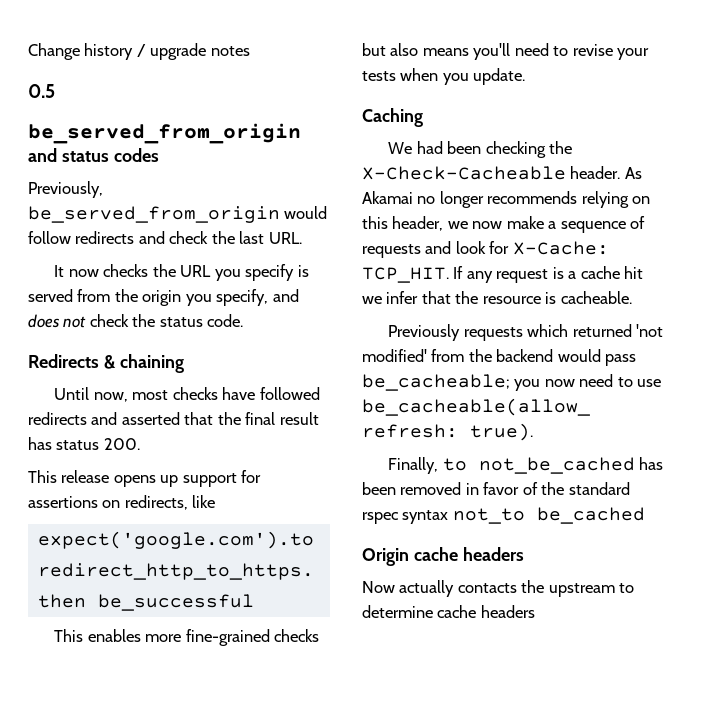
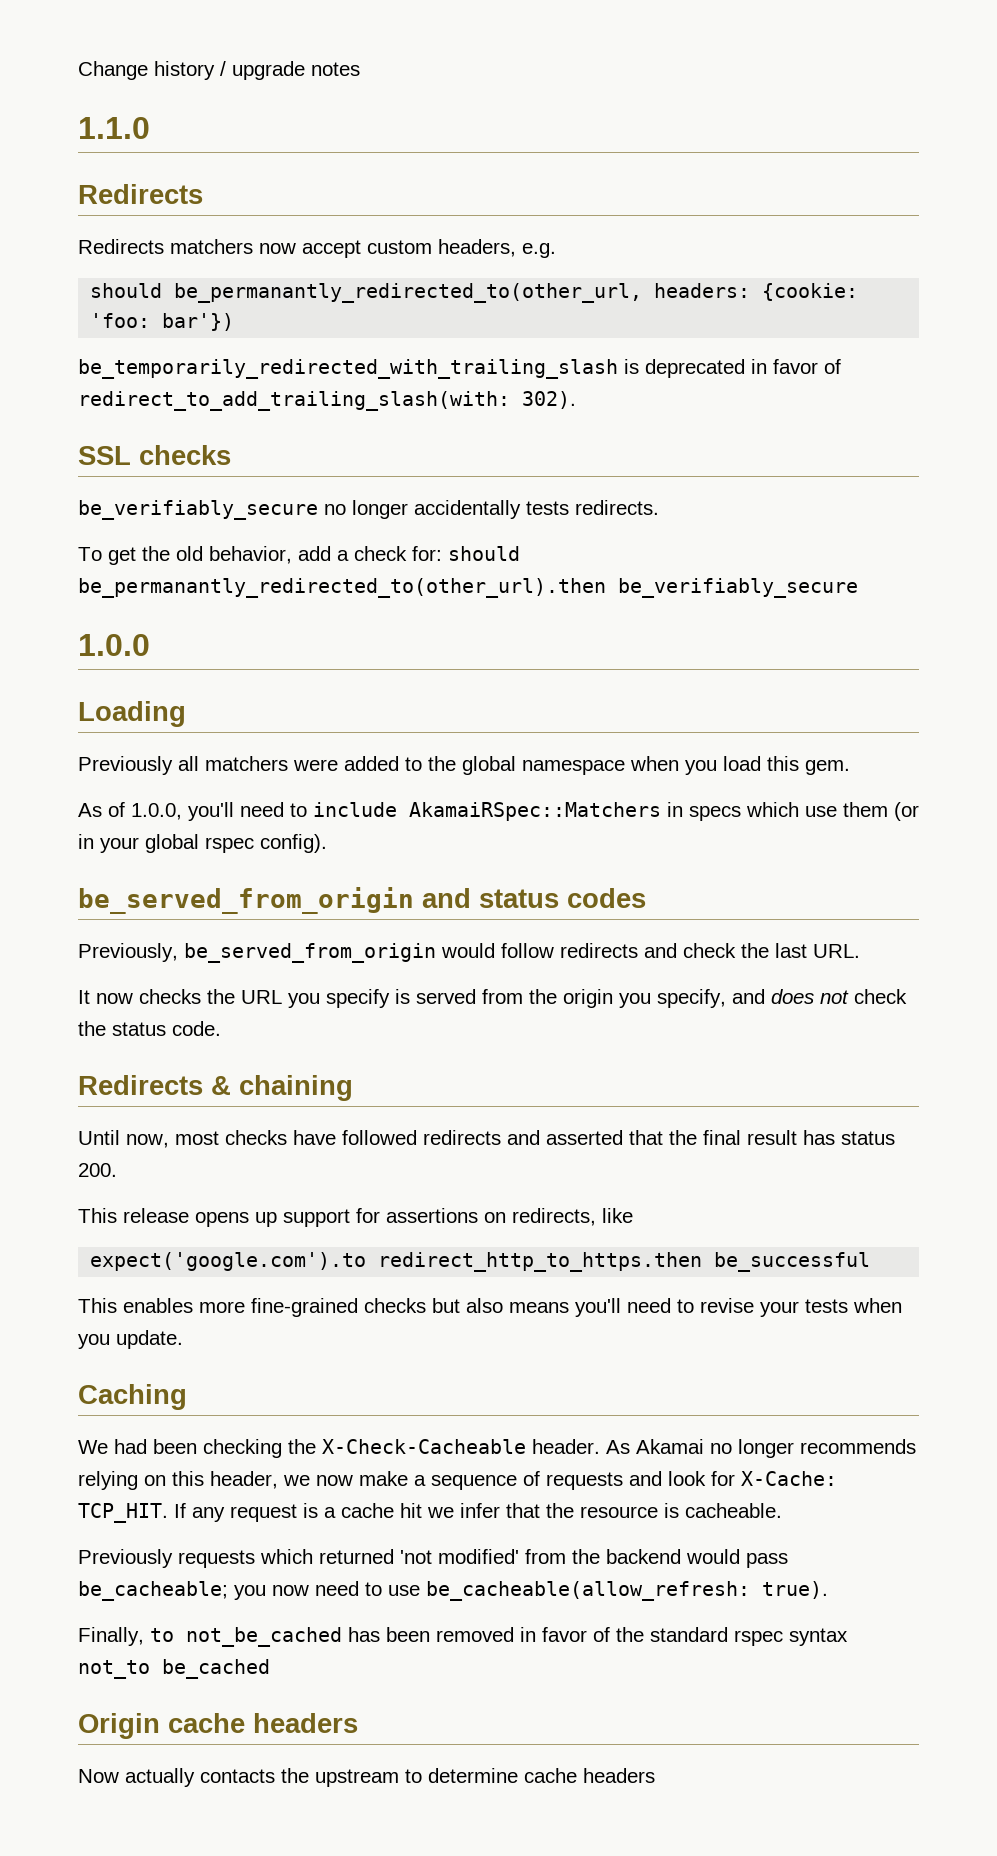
- 0.5
+ 1.1.0
+ Redirects
+ Redirects matchers now accept custom headers, e.g.
+ should be_permanantly_redirected_to(other_url, headers: {cookie: 'foo: bar'})
+ be_temporarily_redirected_with_trailing_slash is deprecated in favor of redirect_to_add_trailing_slash(with: 302).
+ SSL checks
+ be_verifiably_secure no longer accidentally tests redirects.
+ To get the old behavior, add a check for: should be_permanantly_redirected_to(other_url).then be_verifiably_secure
+ 1.0.0
+ Loading
+ Previously all matchers were added to the global namespace when you load this gem.
+ As of 1.0.0, you'll need to include AkamaiRSpec::Matchers in specs which use them (or in your global rspec config).

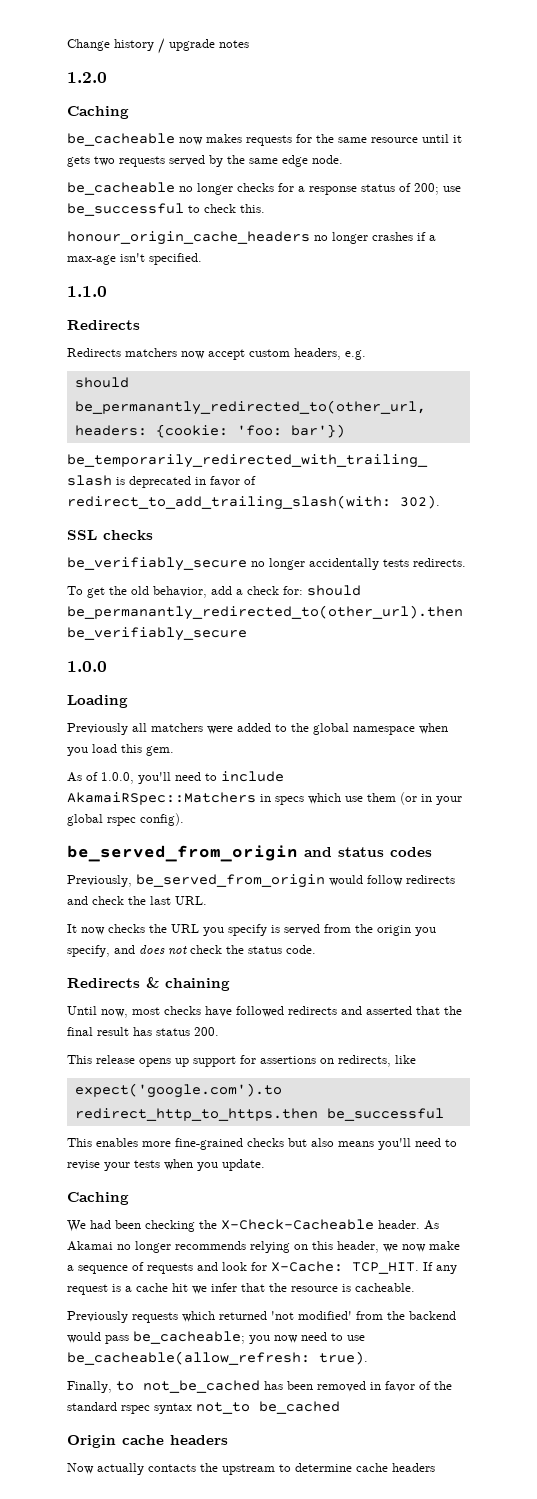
+ 1.2.0
+ Caching
+ be_cacheable now makes requests for the same resource until it gets two requests served by the same edge node.
+ be_cacheable no longer checks for a response status of 200; use be_successful to check this.
+ honour_origin_cache_headers no longer crashes if a max-age isn't specified.

